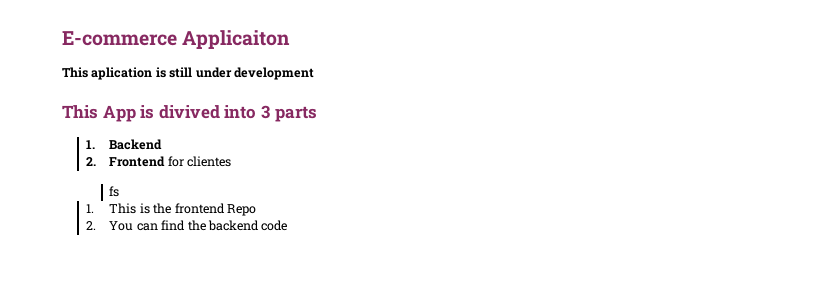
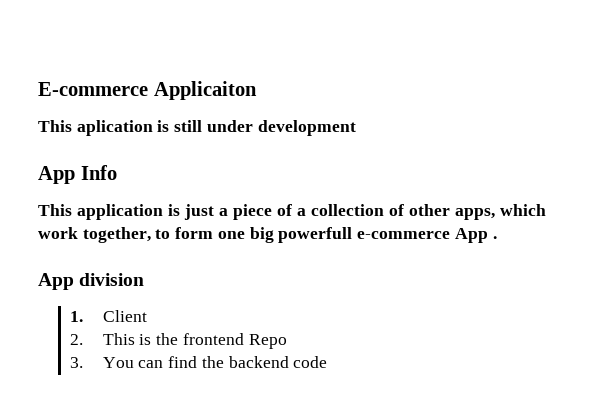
- This App is divived into 3 parts
- 1. Backend
- 2. Frontend for clientes
- fs
- 1. This is the frontend Repo
+ App Info
+ This application is just a piece of a collection of other apps, which work together, to form one big powerfull e-commerce App .
+ App division
+ 1. Client
+ 2. This is the frontend Repo
- 2. You can find the backend code
+ 3. You can find the backend code

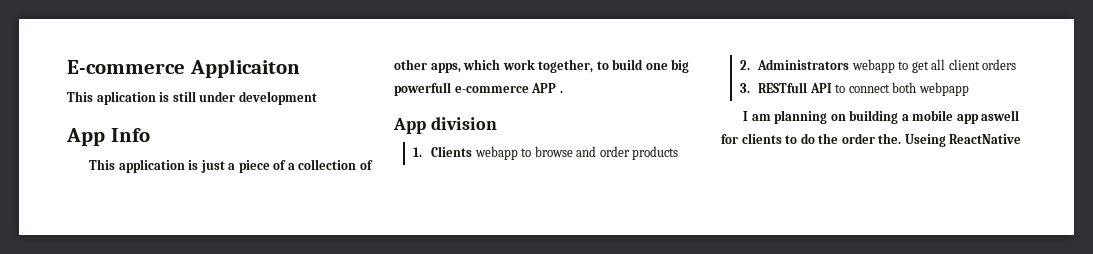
- This application is just a piece of a collection of other apps, which work together, to form one big powerfull e-commerce App .
+ This application is just a piece of a collection of other apps, which work together, to build one big powerfull e-commerce APP .
- 1. Client
- 2. This is the frontend Repo
- 3. You can find the backend code
+ 1. Clients webapp to browse and order products
+ 2. Administrators webapp to get all client orders
+ 3. RESTfull API to connect both webpapp
+ I am planning on building a mobile app aswell for clients to do the order the. Useing ReactNative

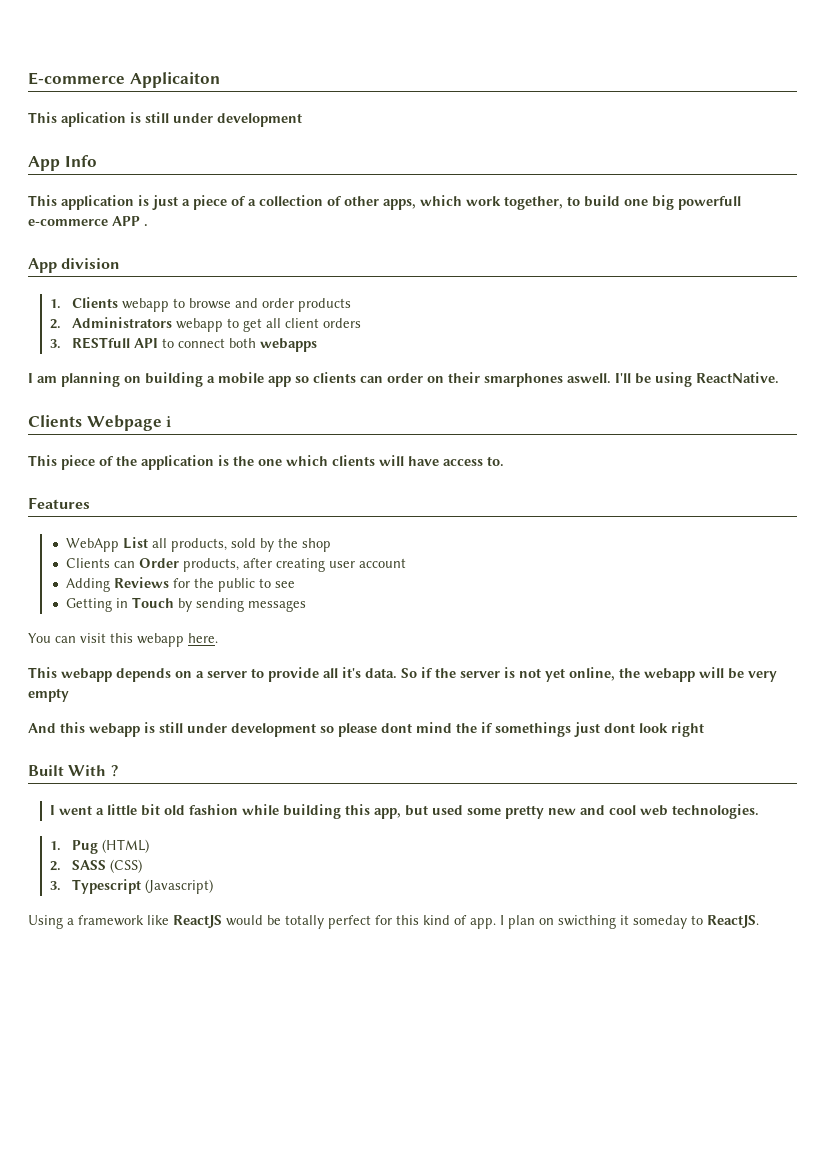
- 3. RESTfull API to connect both webpapp
+ 3. RESTfull API to connect both webapps
- I am planning on building a mobile app aswell for clients to do the order the. Useing ReactNative
+ I am planning on building a mobile app so clients can order on their smarphones aswell. I'll be using ReactNative.
+ Clients Webpage ℹ
+ This piece of the application is the one which clients will have access to.
+ Features
+ WebApp List all products, sold by the shop
+ Clients can Order products, after creating user account
+ Adding Reviews for the public to see
+ Getting in Touch by sending messages
+ You can visit this webapp here.
+ This webapp depends on a server to provide all it's data. So if the server is not yet online, the webapp will be very empty
+ And this webapp is still under development so please dont mind the if somethings just dont look right
+ Built With ?
+ I went a little bit old fashion while building this app, but used some pretty new and cool web technologies.
+ 1. Pug (HTML)
+ 2. SASS (CSS)
+ 3. Typescript (Javascript)
+ Using a framework like ReactJS would be totally perfect for this kind of app. I plan on swicthing it someday to ReactJS.

